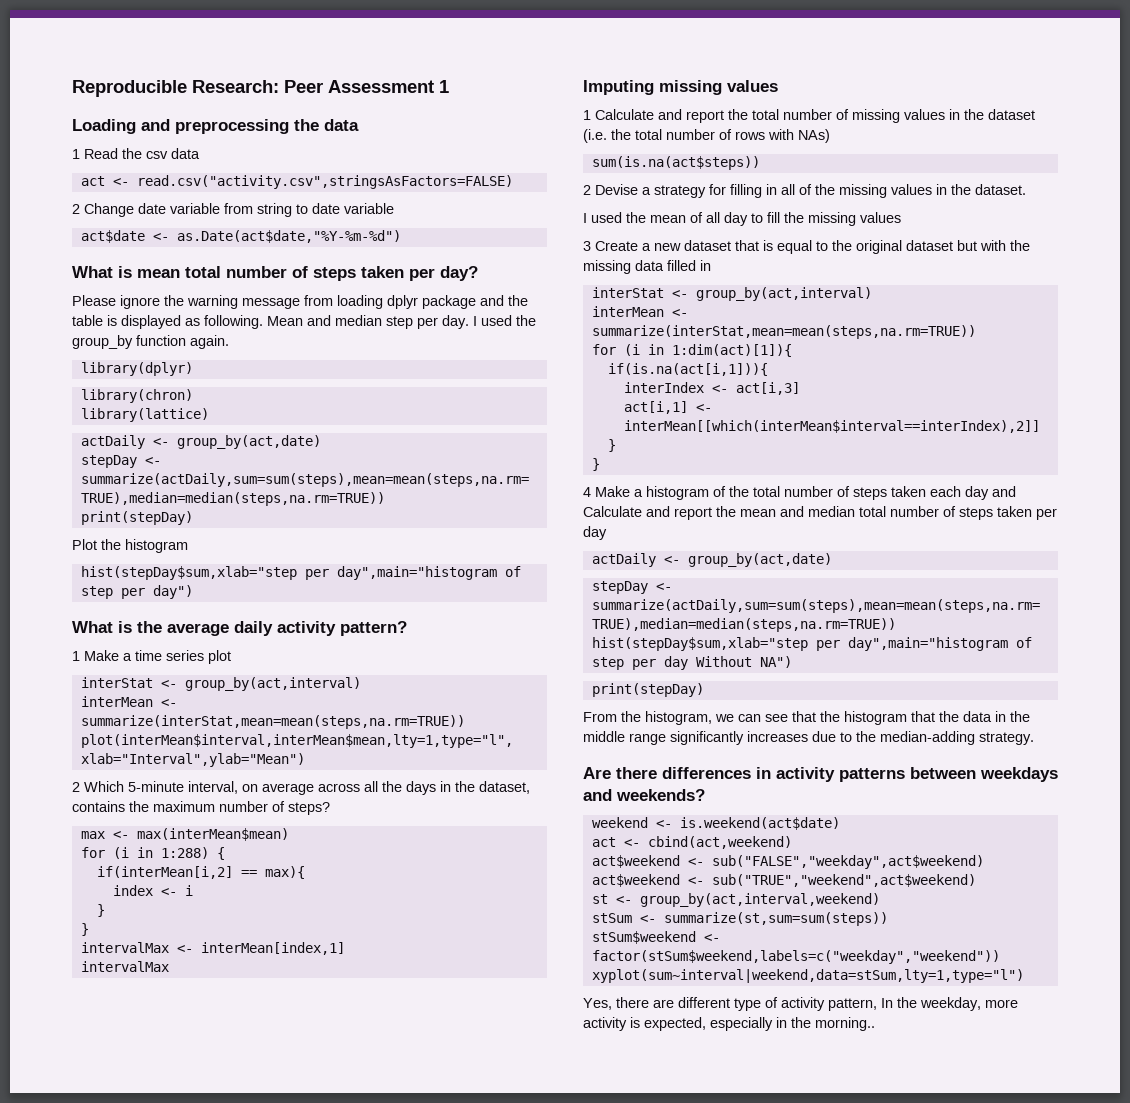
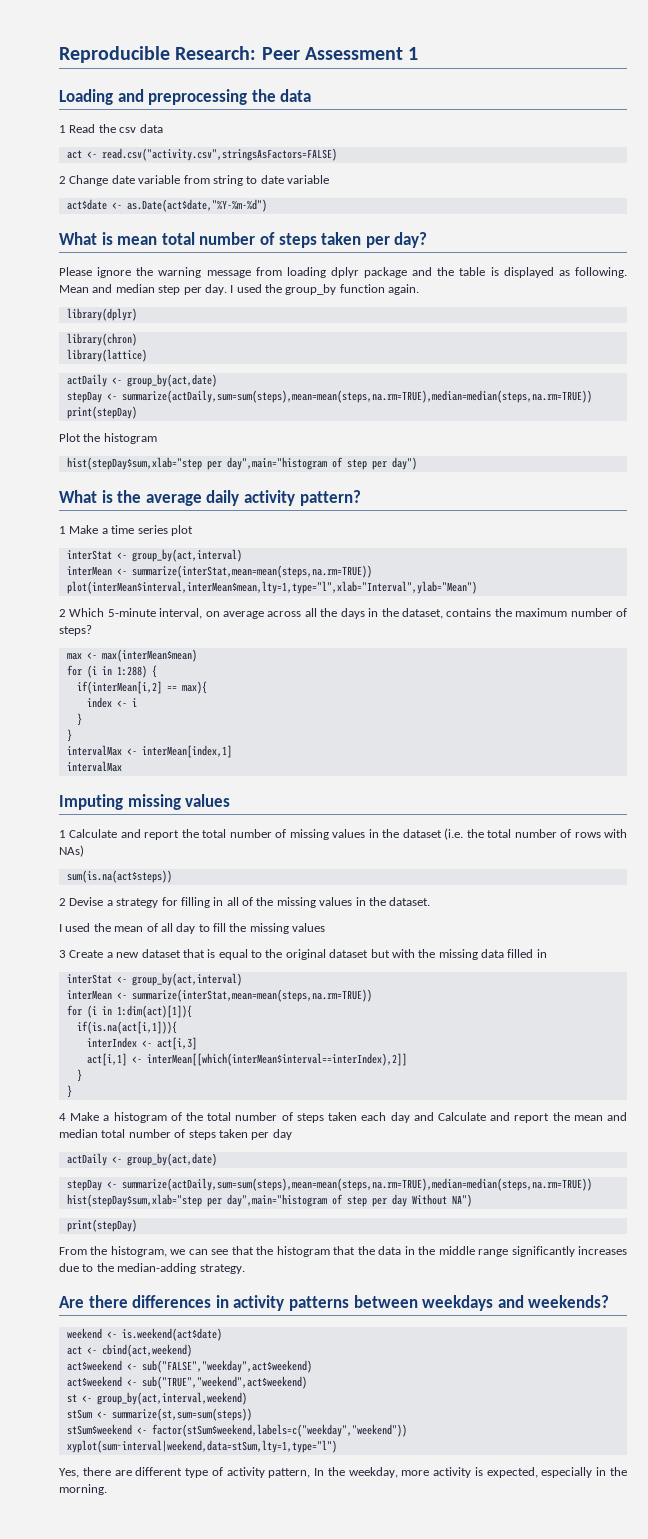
- Yes, there are different type of activity pattern, In the weekday, more activity is expected, especially in the morning..
+ Yes, there are different type of activity pattern, In the weekday, more activity is expected, especially in the morning.

